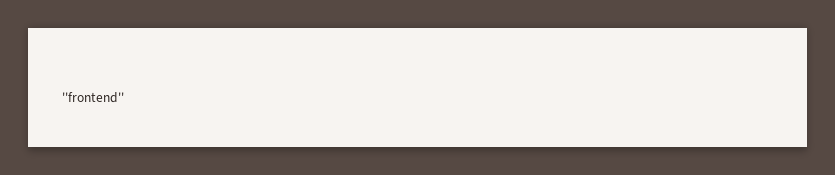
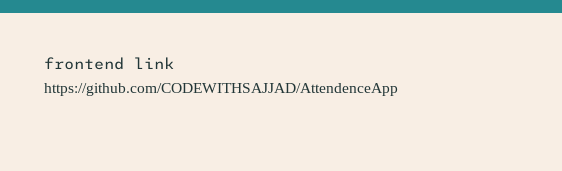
- ''frontend''
+ frontend link https://github.com/CODEWITHSAJJAD/AttendenceApp

